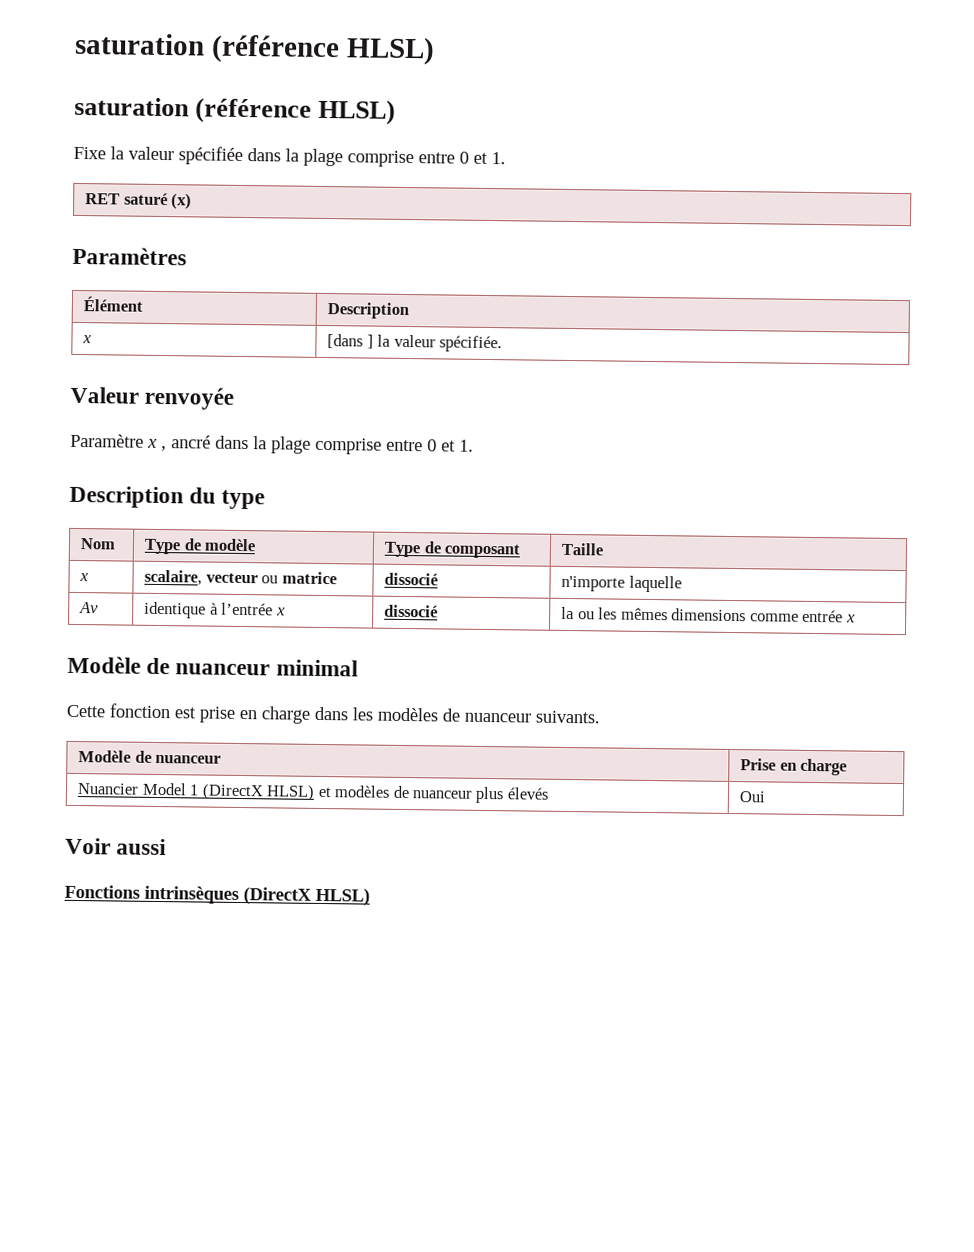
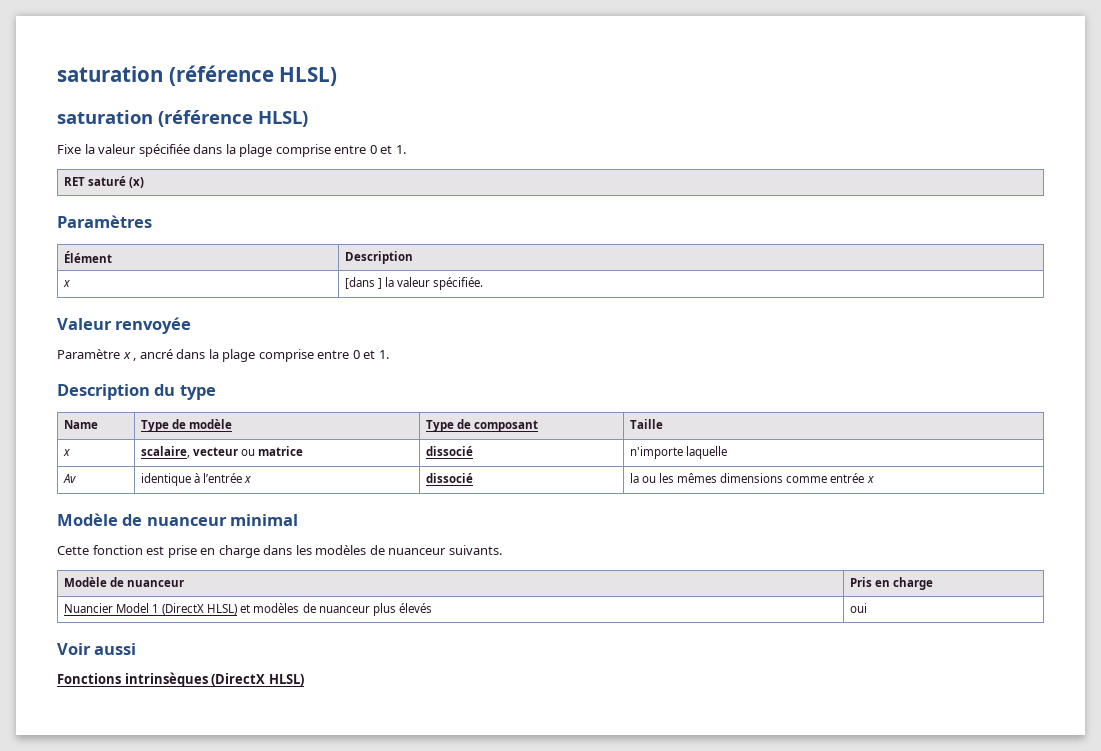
- Nom | Type de modèle | Type de composant | Taille
+ Name | Type de modèle | Type de composant | Taille
- Modèle de nuanceur | Prise en charge
+ Modèle de nuanceur | Pris en charge
- Nuancier Model 1 (DirectX HLSL) et modèles de nuanceur plus élevés | Oui
+ Nuancier Model 1 (DirectX HLSL) et modèles de nuanceur plus élevés | oui

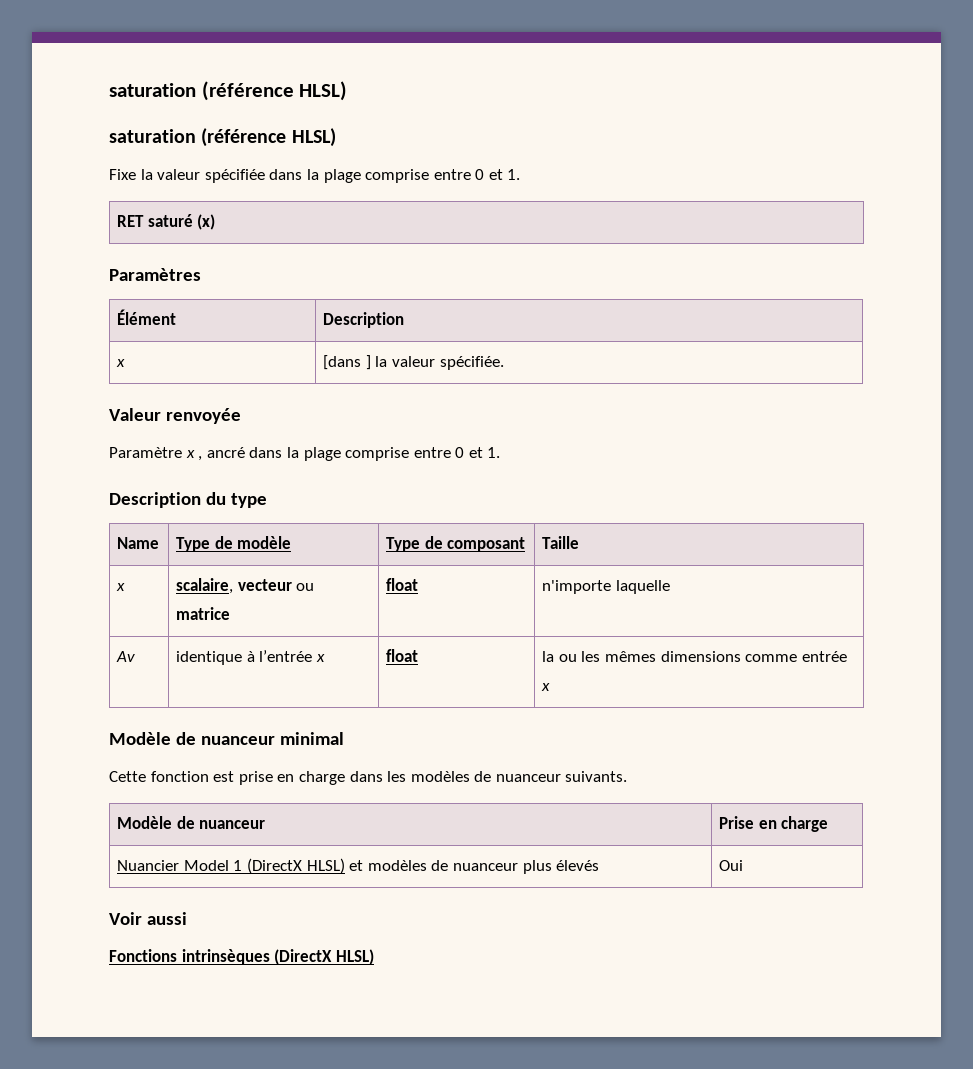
- x | scalaire, vecteur ou matrice | dissocié | n'importe laquelle
+ x | scalaire, vecteur ou matrice | float | n'importe laquelle
- Av | identique à l’entrée x | dissocié | la ou les mêmes dimensions comme entrée x
+ Av | identique à l’entrée x | float | la ou les mêmes dimensions comme entrée x
- Modèle de nuanceur | Pris en charge
+ Modèle de nuanceur | Prise en charge
- Nuancier Model 1 (DirectX HLSL) et modèles de nuanceur plus élevés | oui
+ Nuancier Model 1 (DirectX HLSL) et modèles de nuanceur plus élevés | Oui

